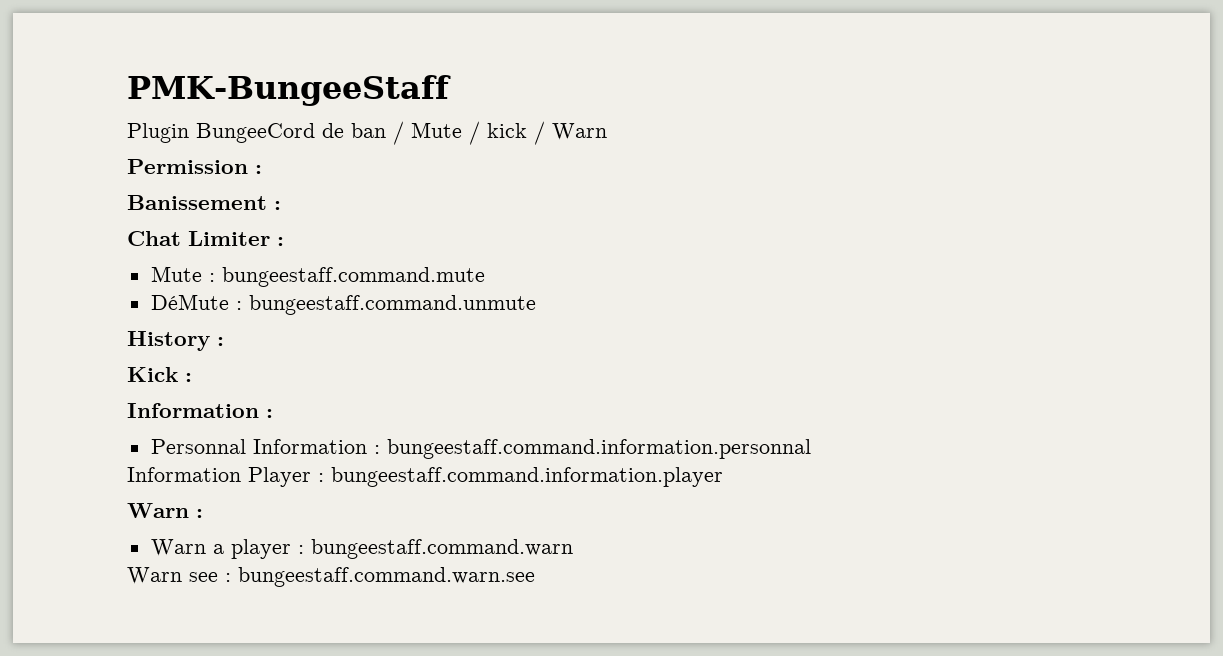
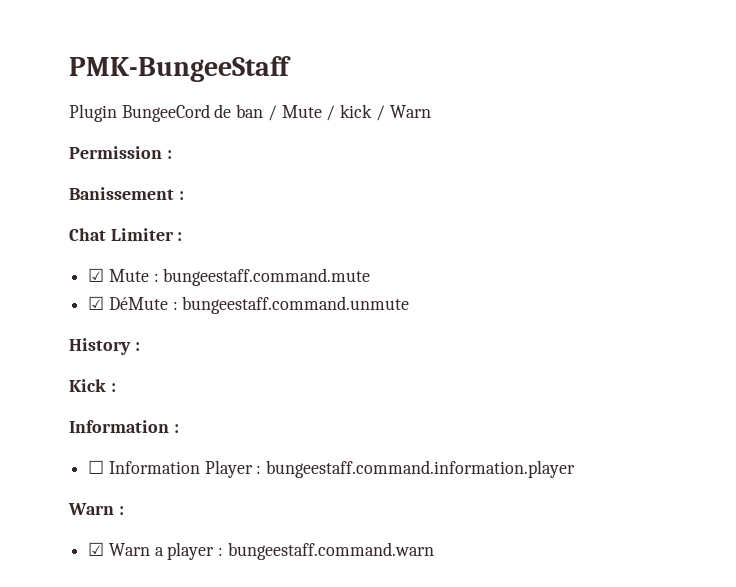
- Mute : bungeestaff.command.mute
+ ☑ Mute : bungeestaff.command.mute
- DéMute : bungeestaff.command.unmute
+ ☑ DéMute : bungeestaff.command.unmute
- Personnal Information : bungeestaff.command.information.personnal
- Information Player : bungeestaff.command.information.player
+ ☐ Information Player : bungeestaff.command.information.player
- Warn a player : bungeestaff.command.warn
+ ☑ Warn a player : bungeestaff.command.warn
- Warn see : bungeestaff.command.warn.see

